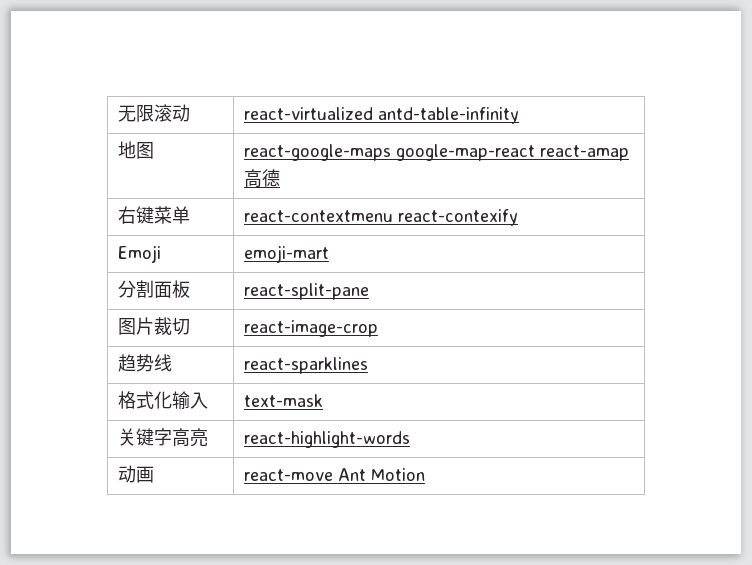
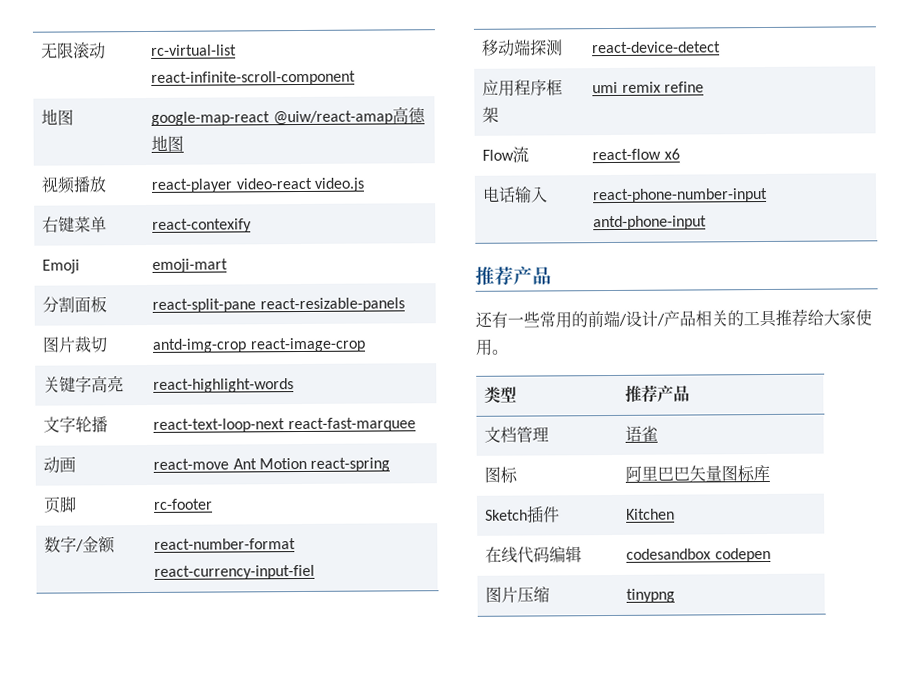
- 无限滚动 | react-virtualized antd-table-infinity
+ 无限滚动 | rc-virtual-list react-infinite-scroll-component
- 地图 | react-google-maps google-map-react react-amap高德
+ 地图 | google-map-react @uiw/react-amap高德地图
+ 视频播放 | react-player video-react video.js
- 右键菜单 | react-contextmenu react-contexify
+ 右键菜单 | react-contexify
- 分割面板 | react-split-pane
+ 分割面板 | react-split-pane react-resizable-panels
- 图片裁切 | react-image-crop
+ 图片裁切 | antd-img-crop react-image-crop
- 趋势线 | react-sparklines
- 格式化输入 | text-mask
+ 文字轮播 | react-text-loop-next react-fast-marquee
- 动画 | react-move Ant Motion
+ 动画 | react-move Ant Motion react-spring
+ 页脚 | rc-footer
+ 数字/金额 | react-number-format react-currency-input-fiel
+ 移动端探测 | react-device-detect
+ 应用程序框架 | umi remix refine
+ Flow流 | react-flow x6
+ 电话输入 | react-phone-number-input antd-phone-input
+ 推荐产品
+ 还有一些常用的前端/设计/产品相关的工具推荐给大家使用。
+ 类型 | 推荐产品
+ 文档管理 | 语雀
+ 图标 | 阿里巴巴矢量图标库
+ Sketch插件 | Kitchen
+ 在线代码编辑 | codesandbox codepen
+ 图片压缩 | tinypng

